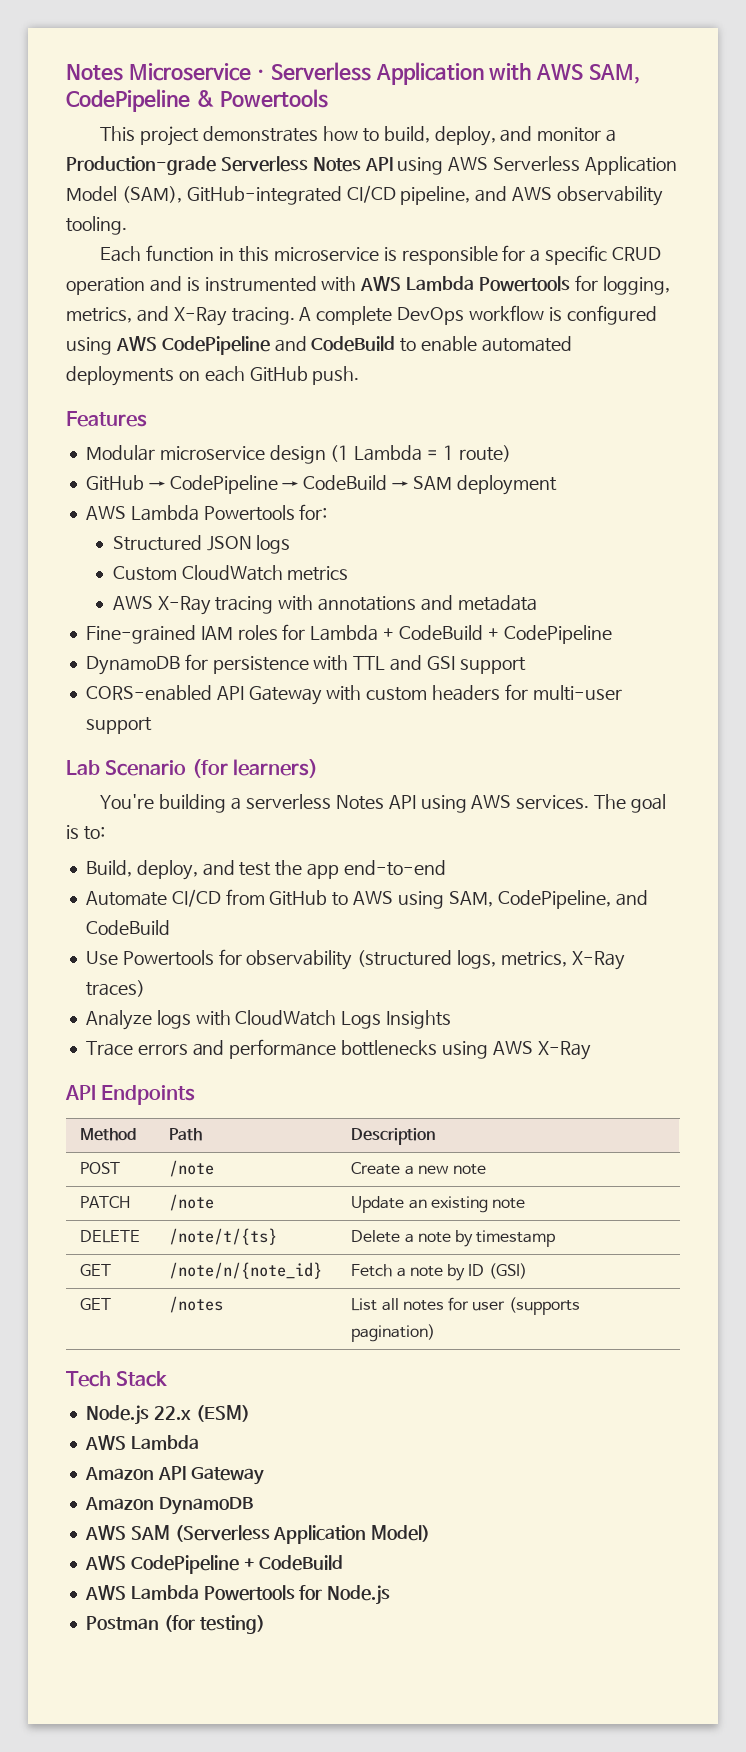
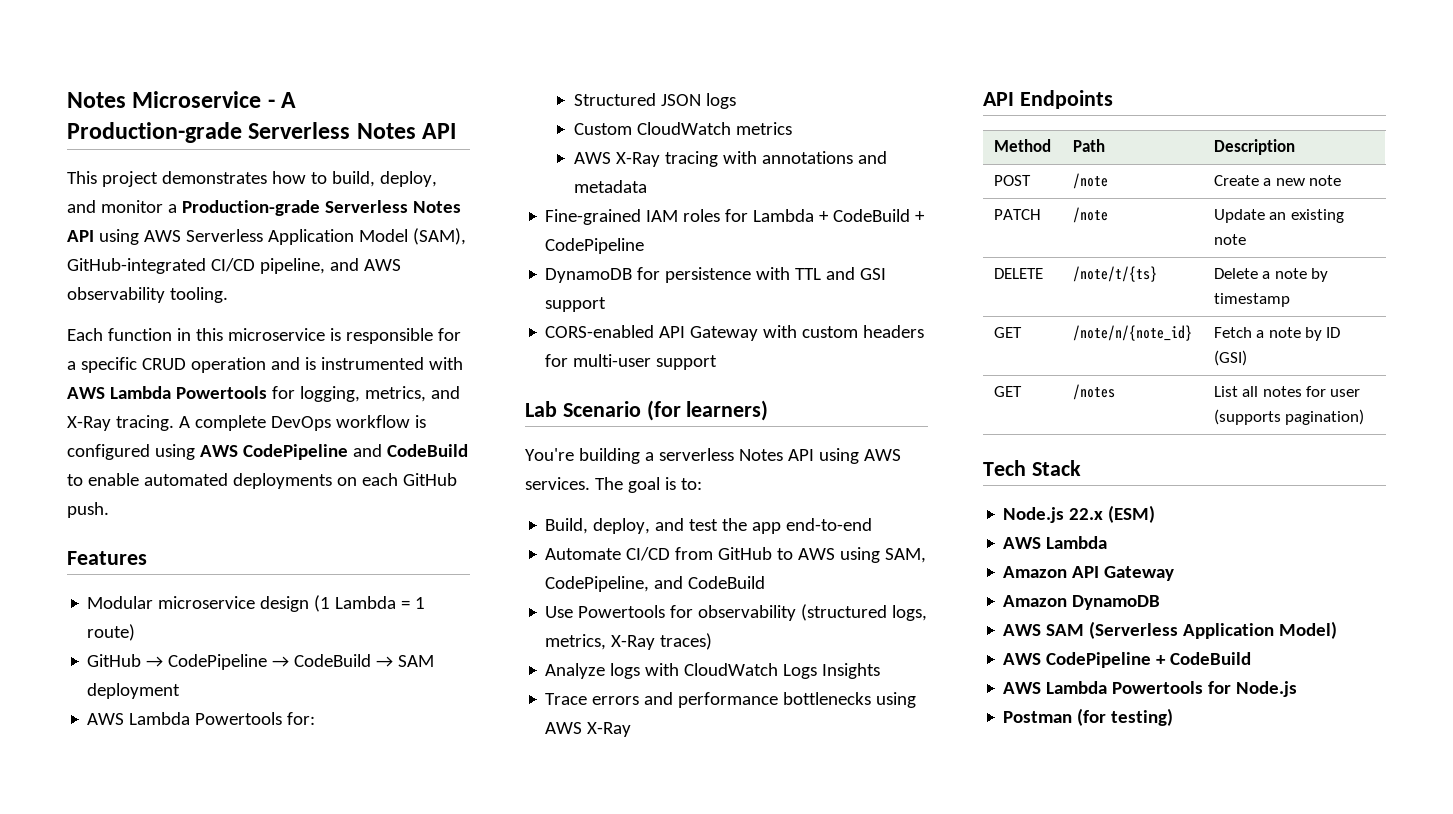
- Notes Microservice · Serverless Application with AWS SAM, CodePipeline & Powertools
+ Notes Microservice - A Production-grade Serverless Notes API

